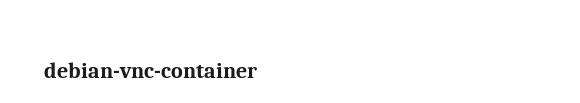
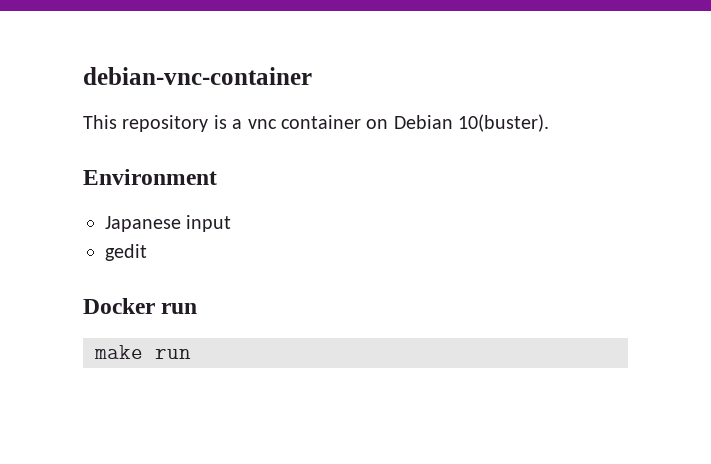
+ This repository is a vnc container on Debian 10(buster).
+ Environment
+ Japanese input
+ gedit
+ Docker run
+ make run

